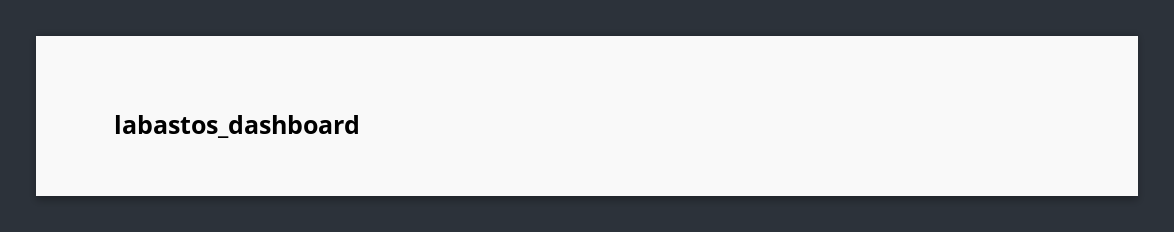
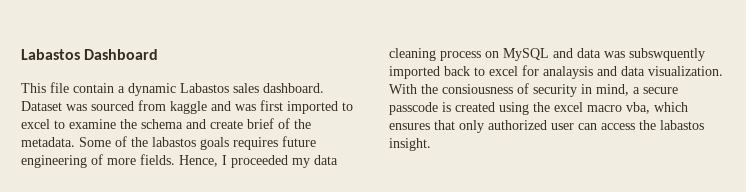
- labastos_dashboard
+ Labastos Dashboard
+ This file contain a dynamic Labastos sales dashboard. Dataset was sourced from kaggle and was first imported to excel to examine the schema and create brief of the metadata. Some of the labastos goals requires future engineering of more fields. Hence, I proceeded my data cleaning process on MySQL and data was subswquently imported back to excel for analaysis and data visualization. With the consiousness of security in mind, a secure passcode is created using the excel macro vba, which ensures that only authorized user can access the labastos insight.

